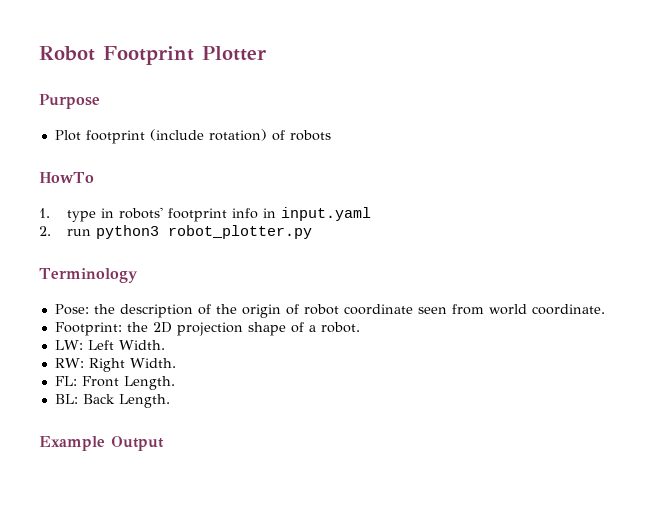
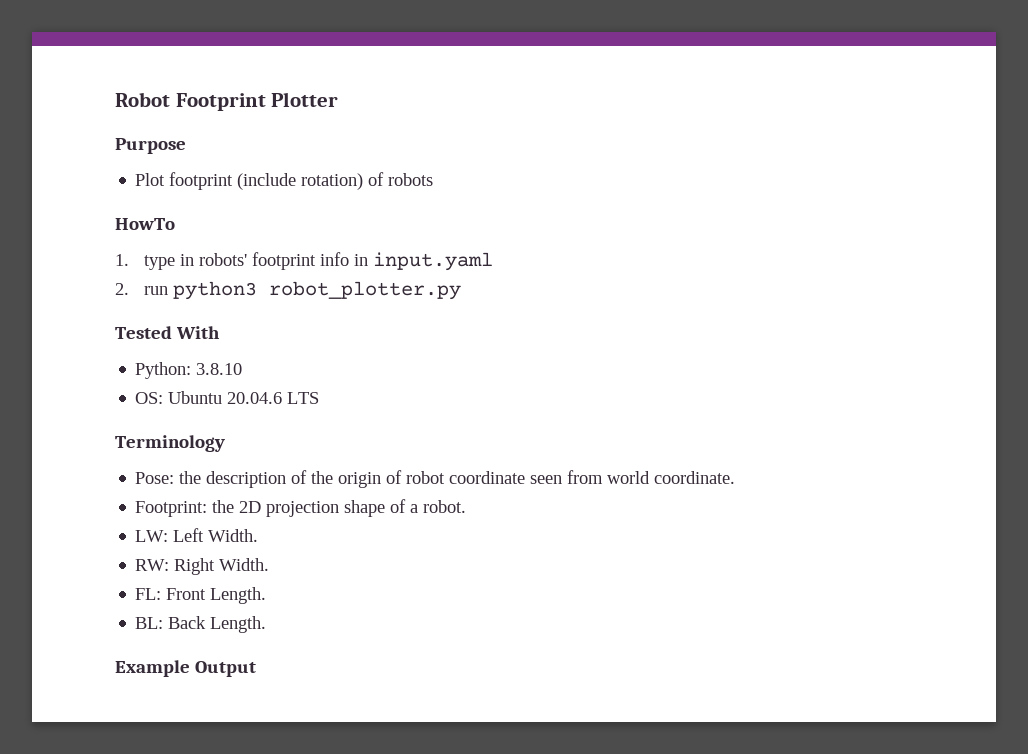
+ Tested With
+ Python: 3.8.10
+ OS: Ubuntu 20.04.6 LTS

